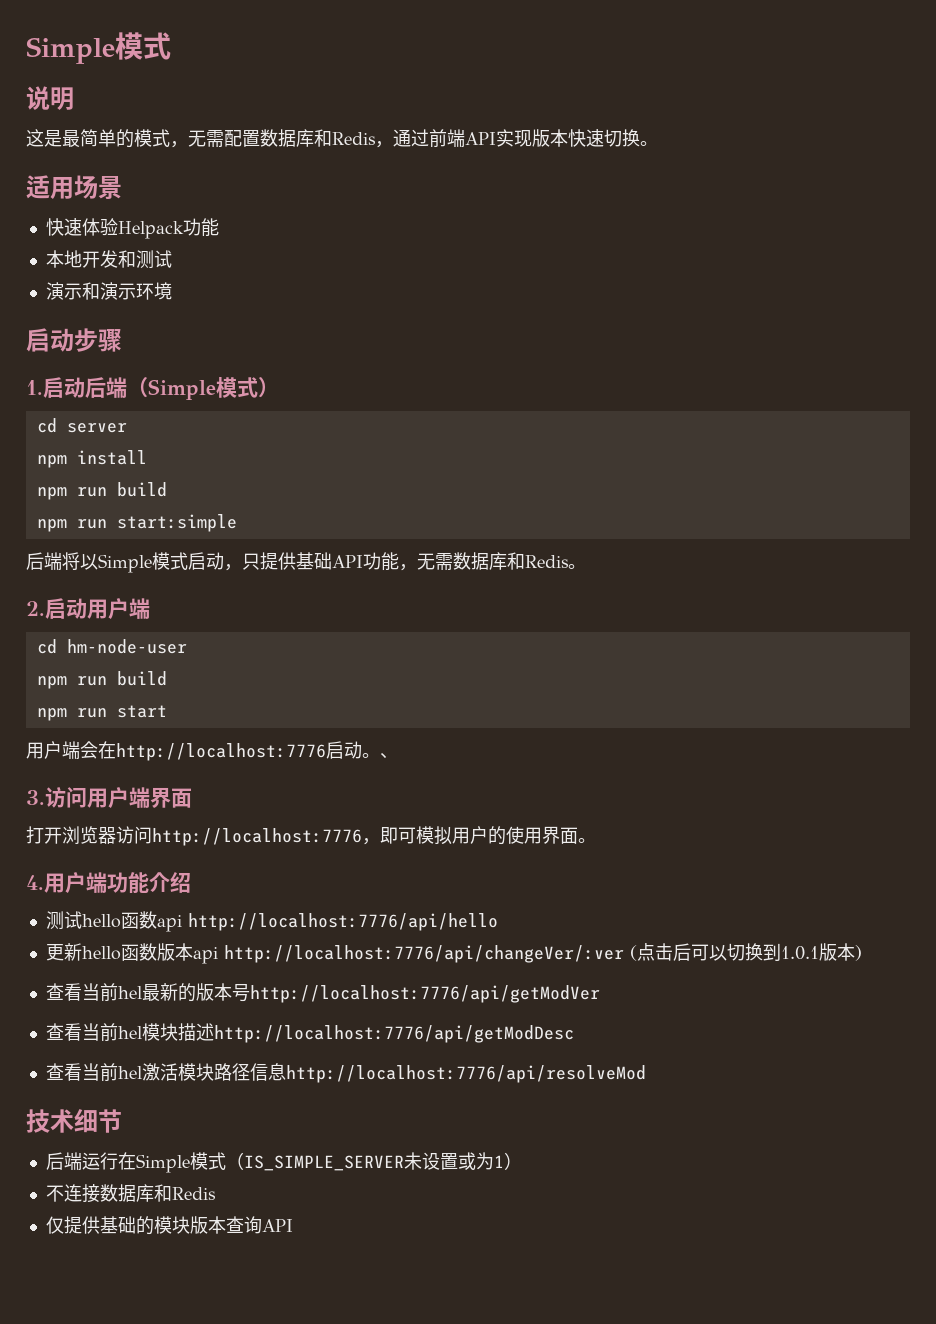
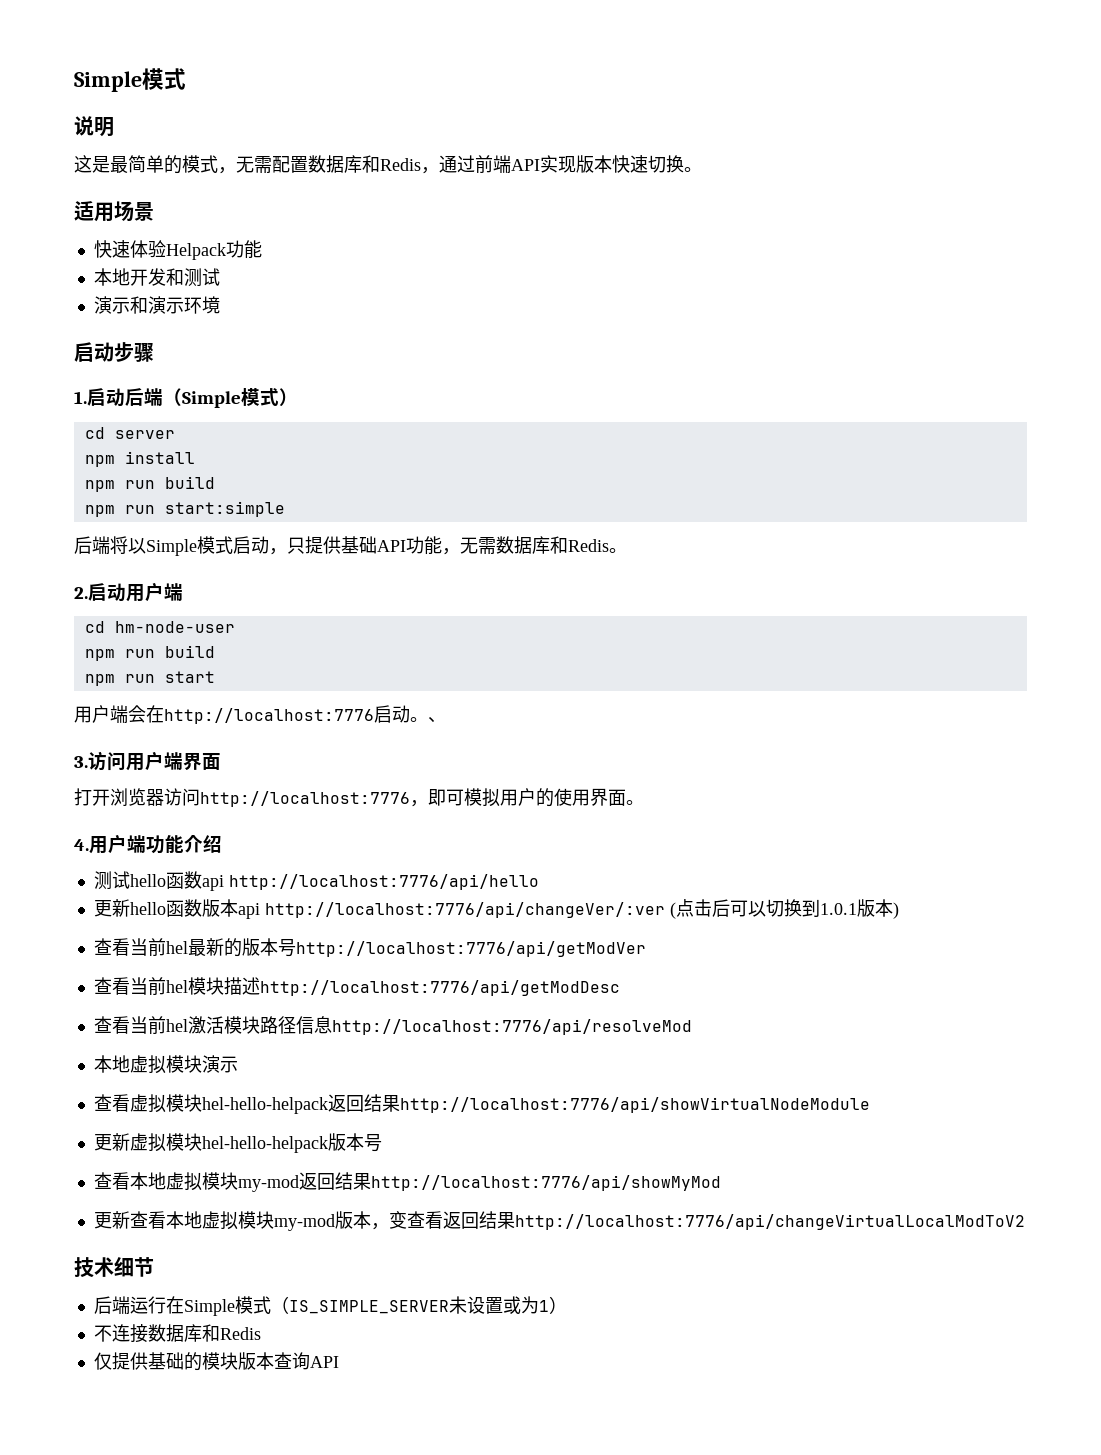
+ 本地虚拟模块演示
+ 查看虚拟模块hel-hello-helpack返回结果http://localhost:7776/api/showVirtualNodeModule
+ 更新虚拟模块hel-hello-helpack版本号
+ 查看本地虚拟模块my-mod返回结果http://localhost:7776/api/showMyMod
+ 更新查看本地虚拟模块my-mod版本，变查看返回结果http://localhost:7776/api/changeVirtualLocalModToV2

